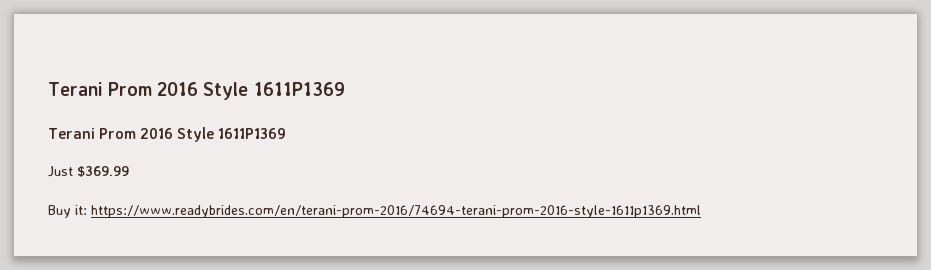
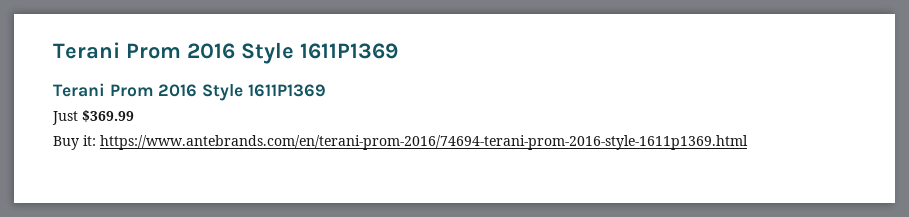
- Buy it: https://www.readybrides.com/en/terani-prom-2016/74694-terani-prom-2016-style-1611p1369.html
+ Buy it: https://www.antebrands.com/en/terani-prom-2016/74694-terani-prom-2016-style-1611p1369.html

